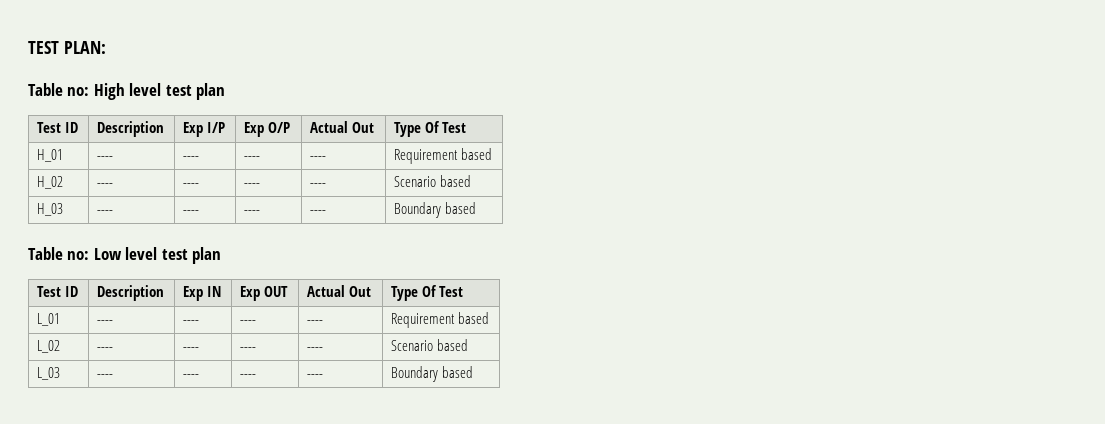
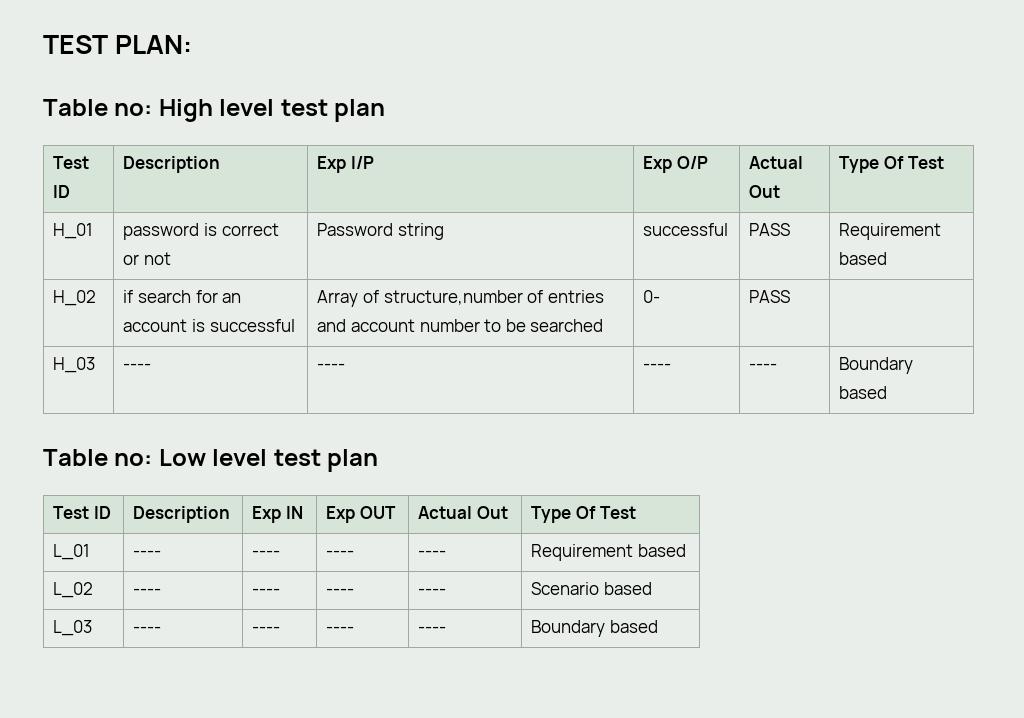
- H_01 | ---- | ---- | ---- | ---- | Requirement based
- H_02 | ---- | ---- | ---- | ---- | Scenario based
+ H_01 | password is correct or not | Password string | successful | PASS | Requirement based
+ H_02 | if search for an account is successful | Array of structure,number of entries and account number to be searched | 0- | PASS |

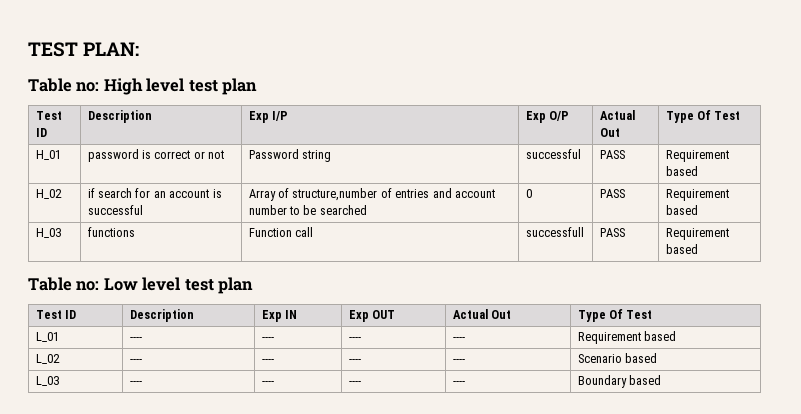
- H_02 | if search for an account is successful | Array of structure,number of entries and account number to be searched | 0- | PASS |
+ H_02 | if search for an account is successful | Array of structure,number of entries and account number to be searched | 0 | PASS | Requirement based
- H_03 | ---- | ---- | ---- | ---- | Boundary based
+ H_03 | functions | Function call | successfull | PASS | Requirement based

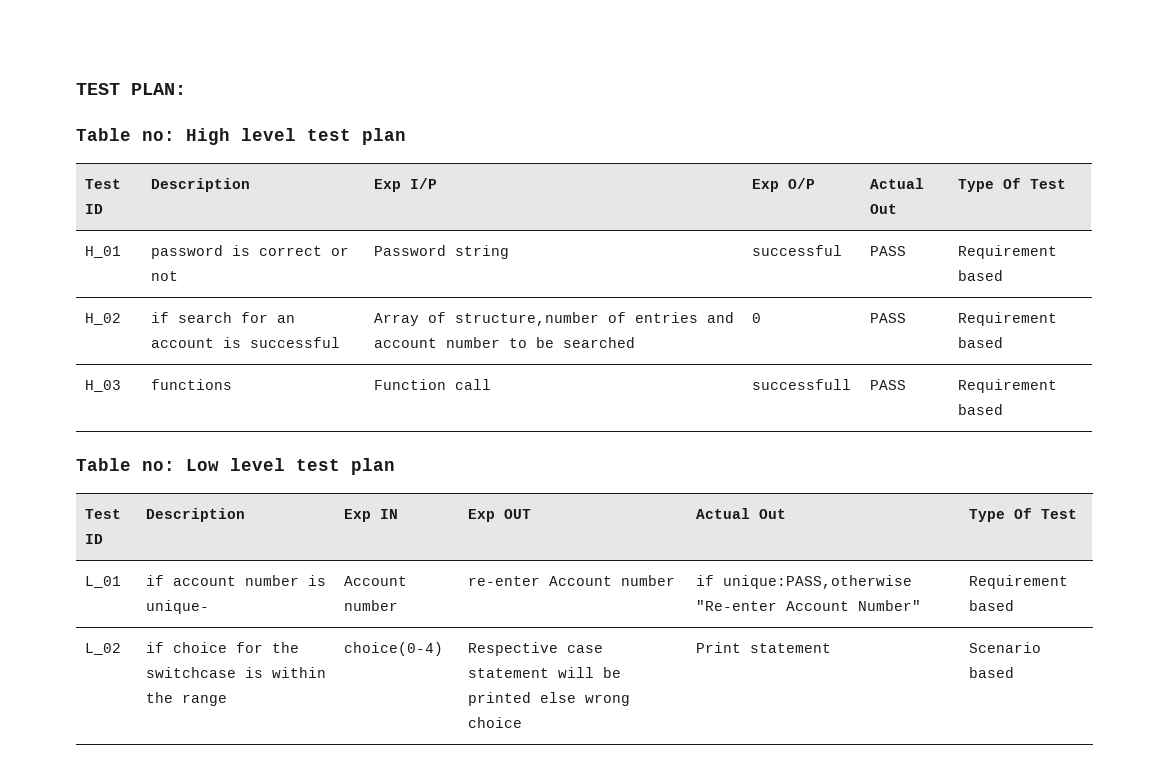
- L_01 | ---- | ---- | ---- | ---- | Requirement based
- L_02 | ---- | ---- | ---- | ---- | Scenario based
- L_03 | ---- | ---- | ---- | ---- | Boundary based
+ L_01 | if account number is unique- | Account number | re-enter Account number | if unique:PASS,otherwise "Re-enter Account Number" | Requirement based
+ L_02 | if choice for the switchcase is within the range | choice(0-4) | Respective case statement will be printed else wrong choice | Print statement | Scenario based

